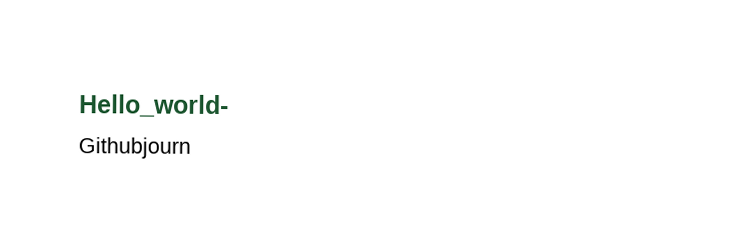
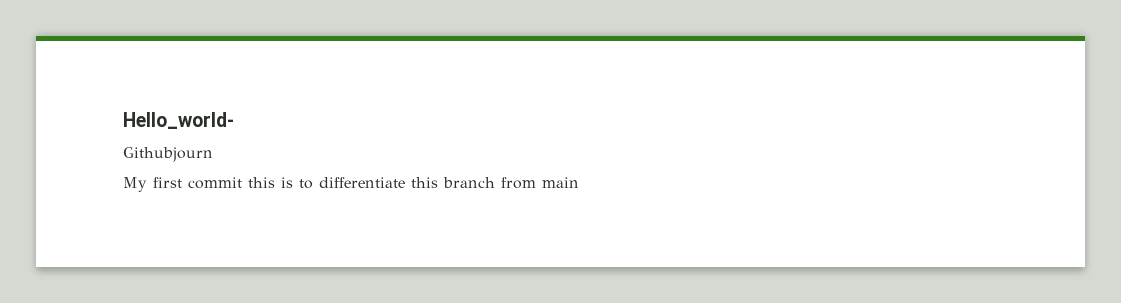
+ My first commit this is to differentiate this branch from main

